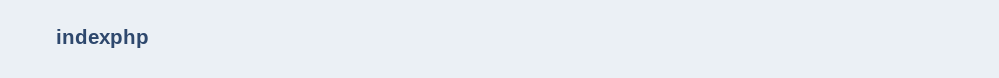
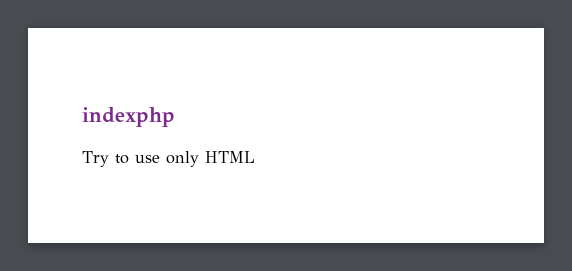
+ Try to use only HTML

